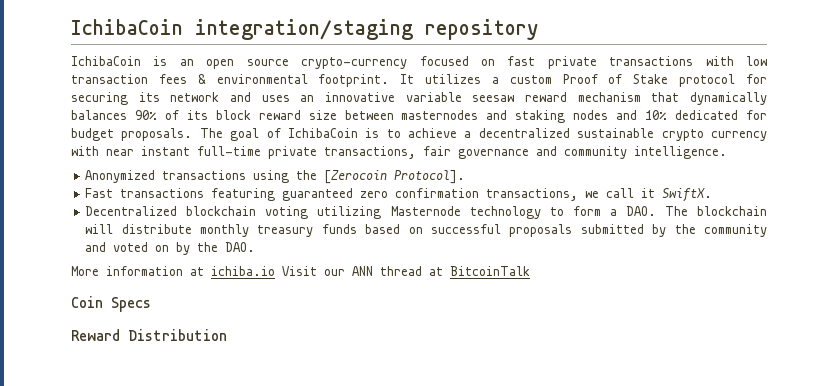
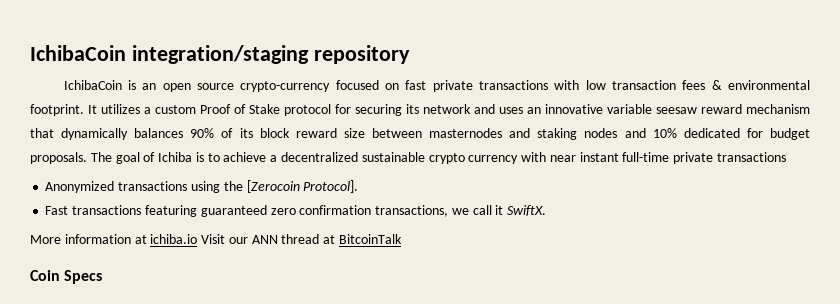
- The goal of IchibaCoin is to achieve a decentralized sustainable crypto currency with near instant full-time private transactions, fair governance and community intelligence.
+ The goal of Ichiba is to achieve a decentralized sustainable crypto currency with near instant full-time private transactions
- Decentralized blockchain voting utilizing Masternode technology to form a DAO. The blockchain will distribute monthly treasury funds based on successful proposals submitted by the community and voted on by the DAO.
- Reward Distribution

